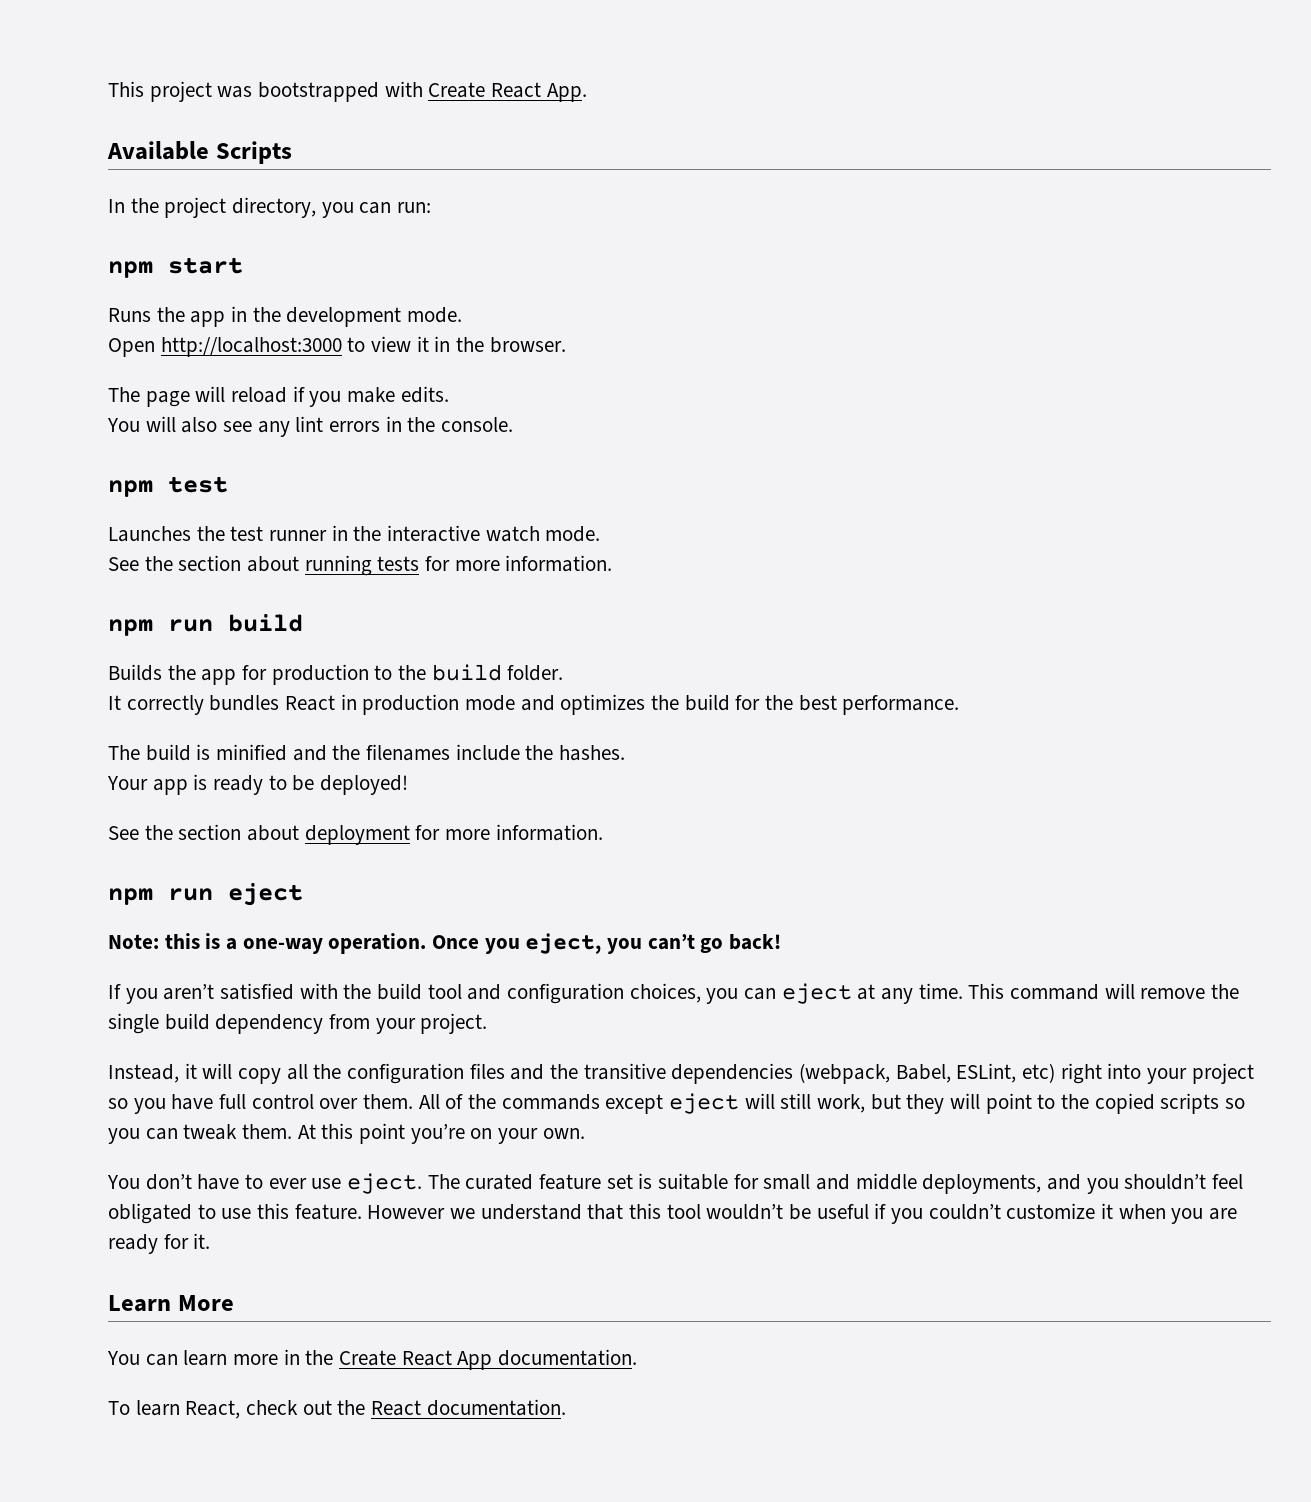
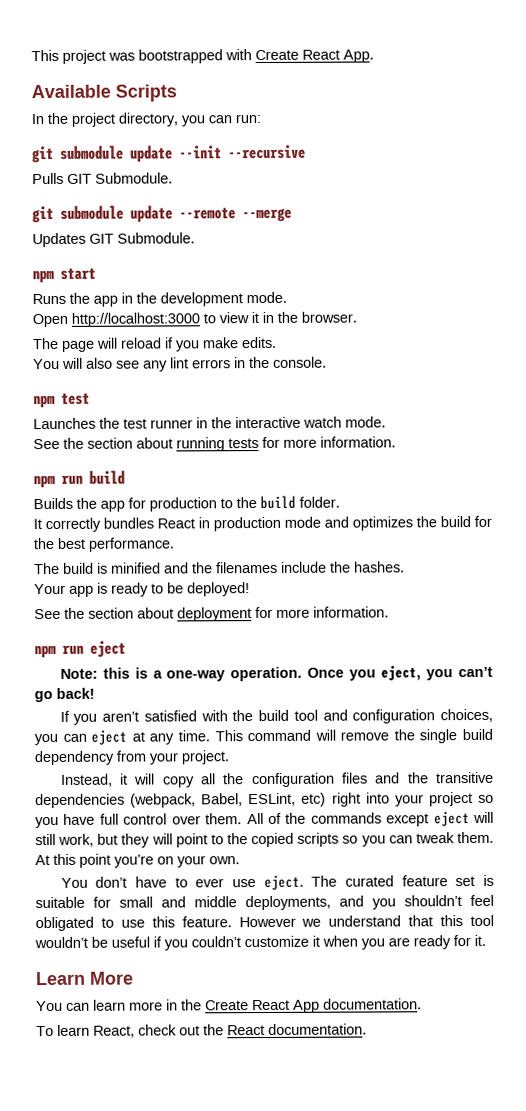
+ git submodule update --init --recursive
+ Pulls GIT Submodule.
+ git submodule update --remote --merge
+ Updates GIT Submodule.

